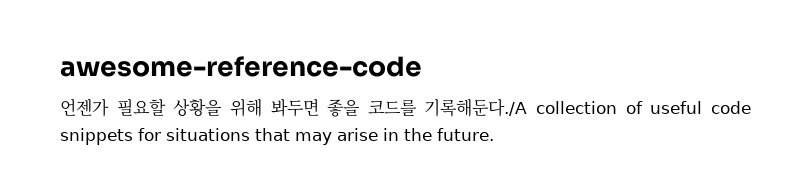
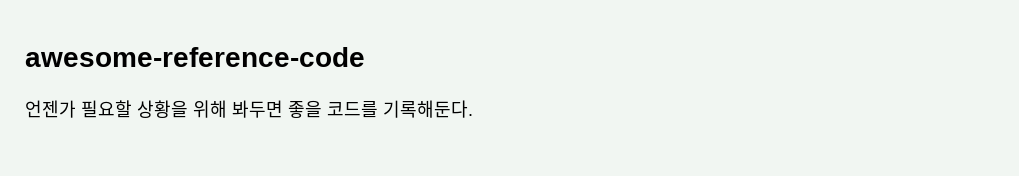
- 언젠가 필요할 상황을 위해 봐두면 좋을 코드를 기록해둔다./A collection of useful code snippets for situations that may arise in the future.
+ 언젠가 필요할 상황을 위해 봐두면 좋을 코드를 기록해둔다.

